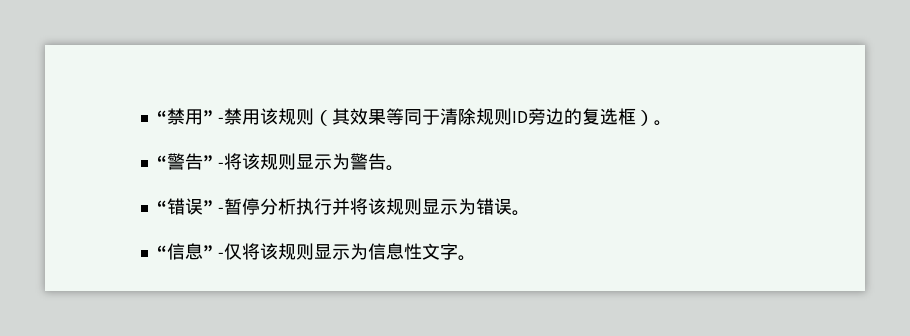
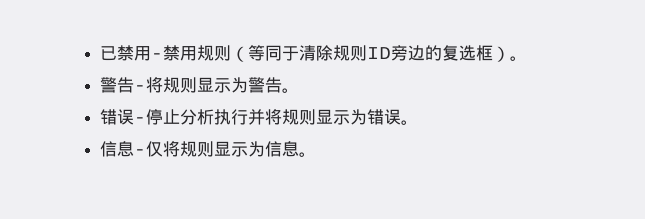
- “禁用” -禁用该规则（其效果等同于清除规则ID旁边的复选框）。
+ 已禁用-禁用规则（等同于清除规则ID旁边的复选框）。
- “警告” -将该规则显示为警告。
+ 警告-将规则显示为警告。
- “错误” -暂停分析执行并将该规则显示为错误。
+ 错误-停止分析执行并将规则显示为错误。
- “信息” -仅将该规则显示为信息性文字。
+ 信息-仅将规则显示为信息。

